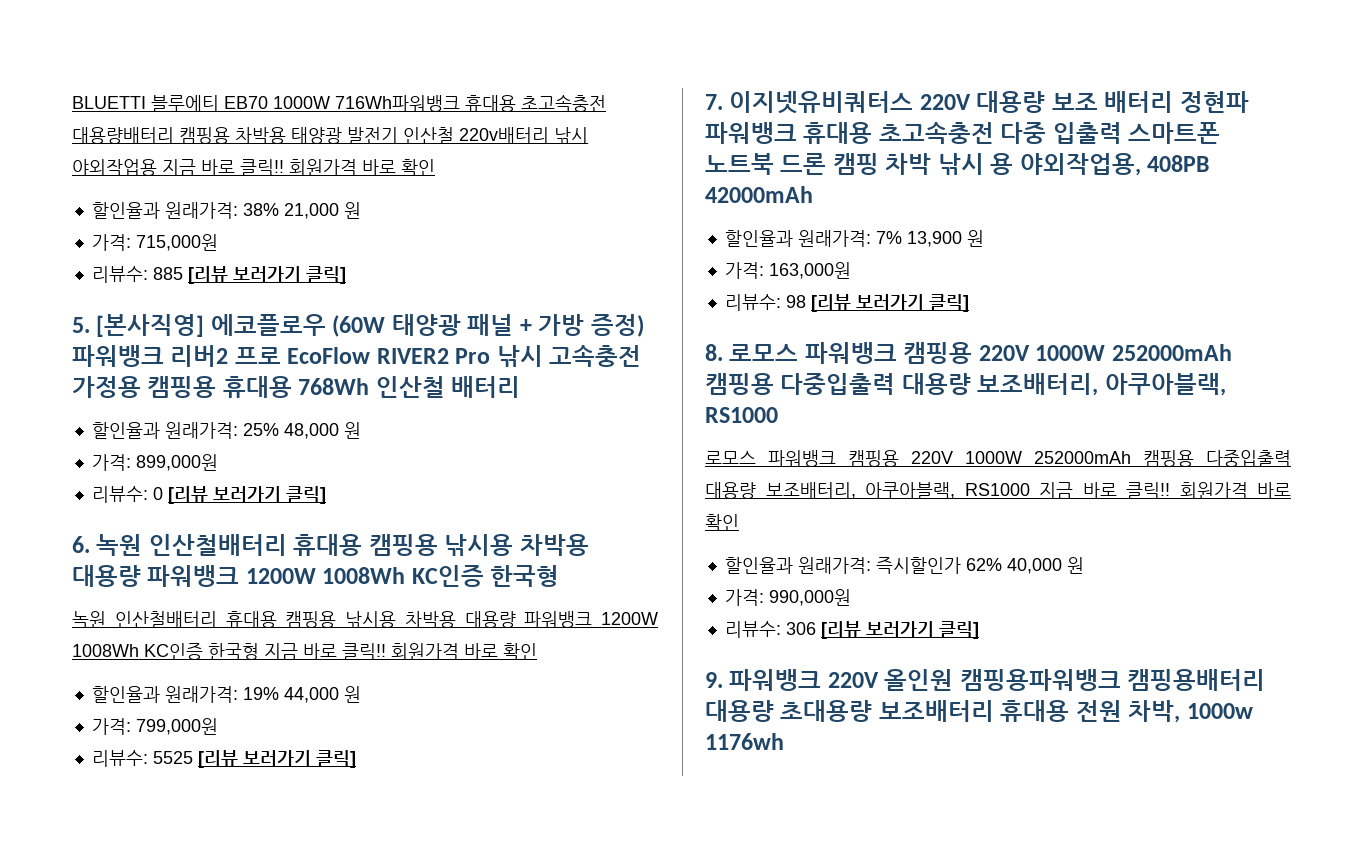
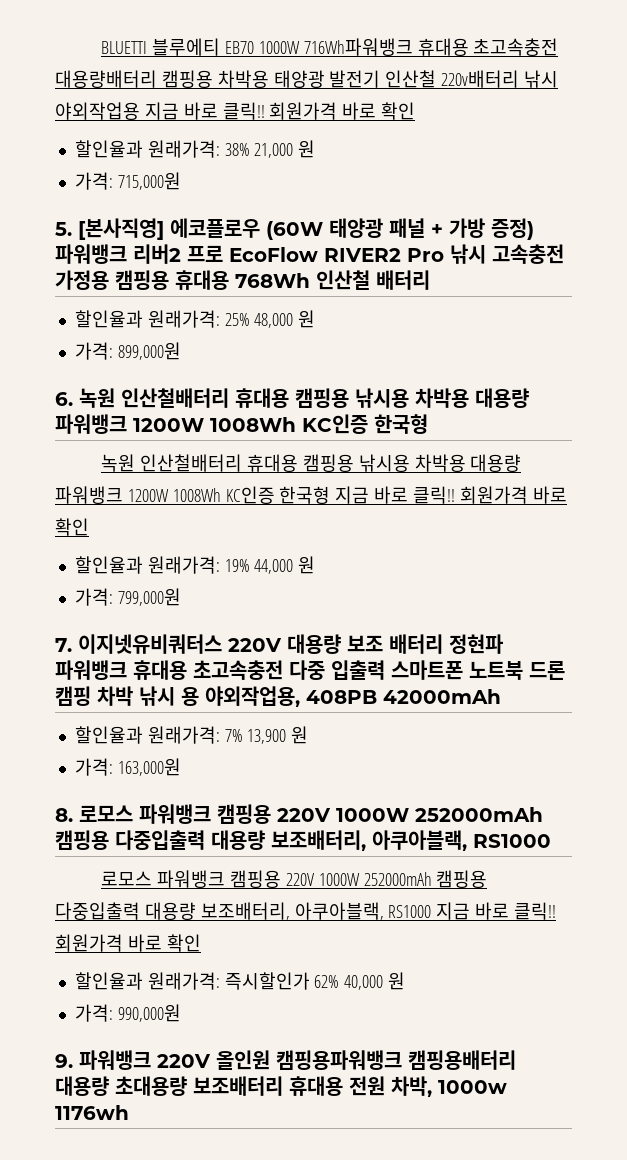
- 리뷰수: 885 [리뷰 보러가기 클릭]
- 리뷰수: 0 [리뷰 보러가기 클릭]
- 리뷰수: 5525 [리뷰 보러가기 클릭]
- 리뷰수: 98 [리뷰 보러가기 클릭]
- 리뷰수: 306 [리뷰 보러가기 클릭]

